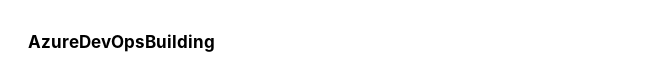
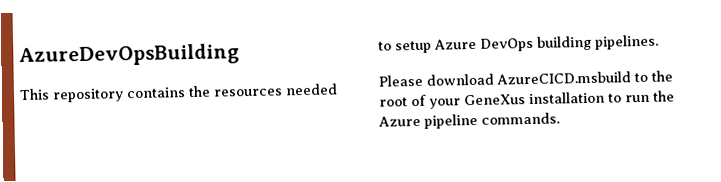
+ This repository contains the resources needed to setup Azure DevOps building pipelines.
+ Please download AzureCICD.msbuild to the root of your GeneXus installation to run the Azure pipeline commands.

